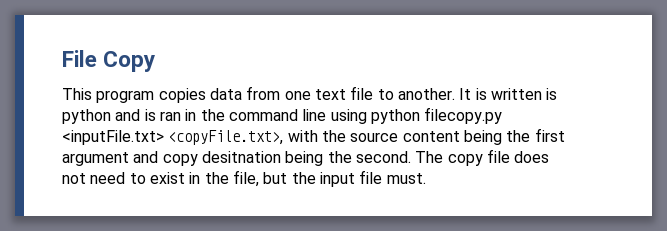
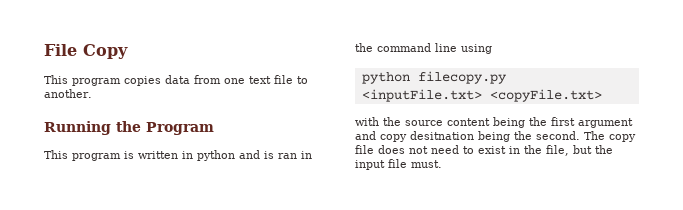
- This program copies data from one text file to another. It is written is python and is ran in the command line using python filecopy.py <inputFile.txt> <copyFile.txt>, with the source content being the first argument and copy desitnation being the second.
+ This program copies data from one text file to another.
+ Running the Program
+ This program is written in python and is ran in the command line using
+ python filecopy.py <inputFile.txt> <copyFile.txt>
+ with the source content being the first argument and copy desitnation being the second.

